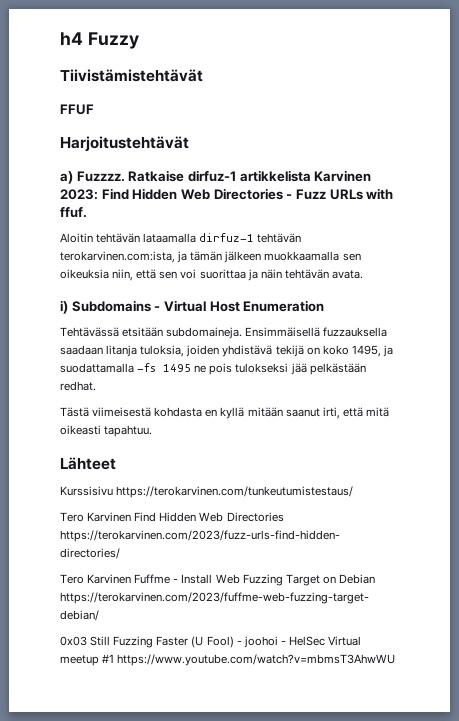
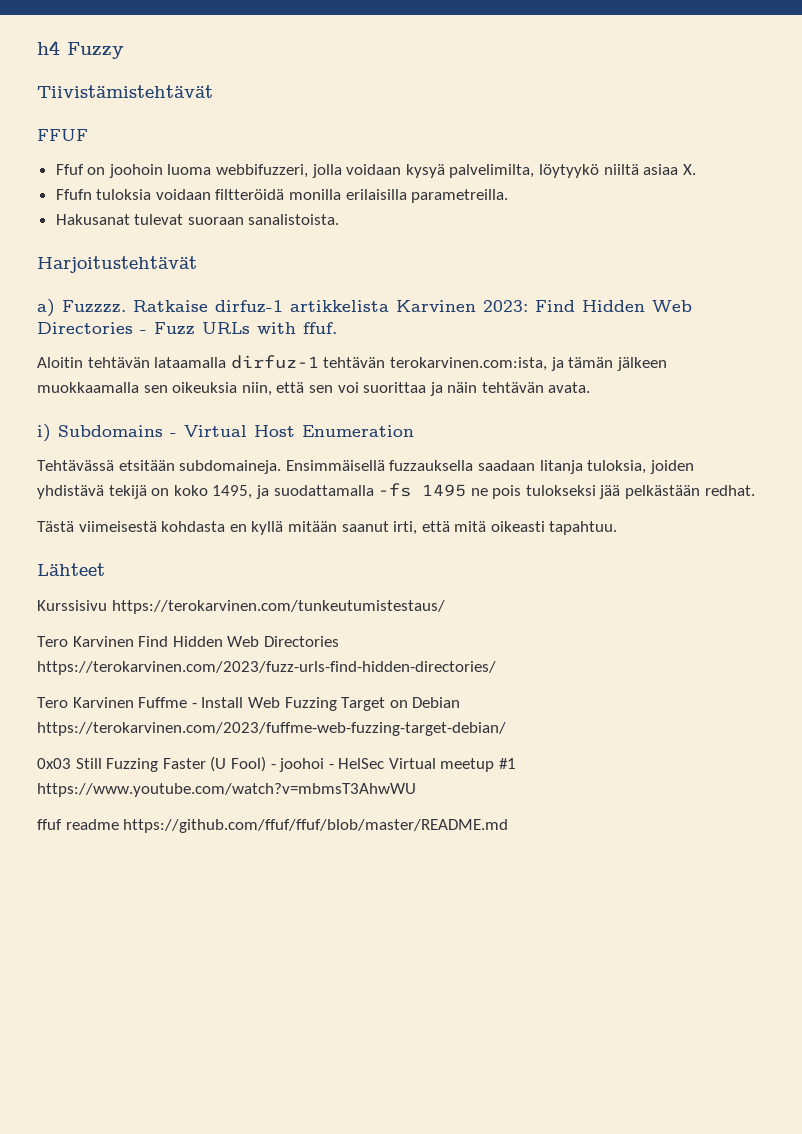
+ Ffuf on joohoin luoma webbifuzzeri, jolla voidaan kysyä palvelimilta, löytyykö niiltä asiaa X.
+ Ffufn tuloksia voidaan filtteröidä monilla erilaisilla parametreilla.
+ Hakusanat tulevat suoraan sanalistoista.
+ ffuf readme https://github.com/ffuf/ffuf/blob/master/README.md

